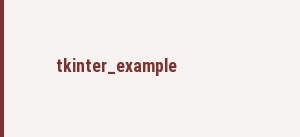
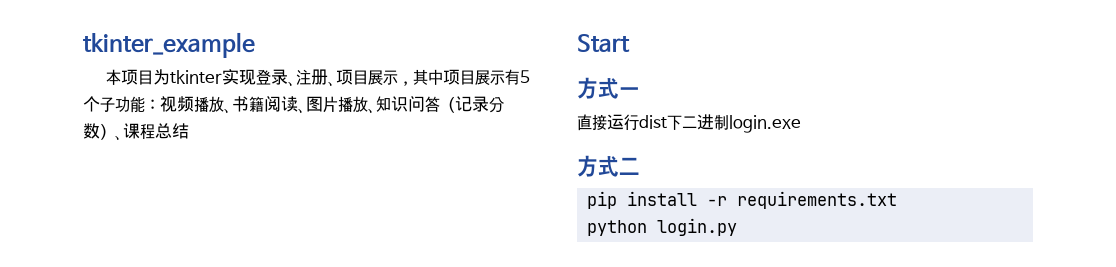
+ 本项目为tkinter实现登录、注册、项目展示，其中项目展示有5个子功能：视频播放、书籍阅读、图片播放、知识问答（记录分数）、课程总结
+ Start
+ 方式一
+ 直接运行dist下二进制login.exe
+ 方式二
+ pip install -r requirements.txt
+ python login.py

